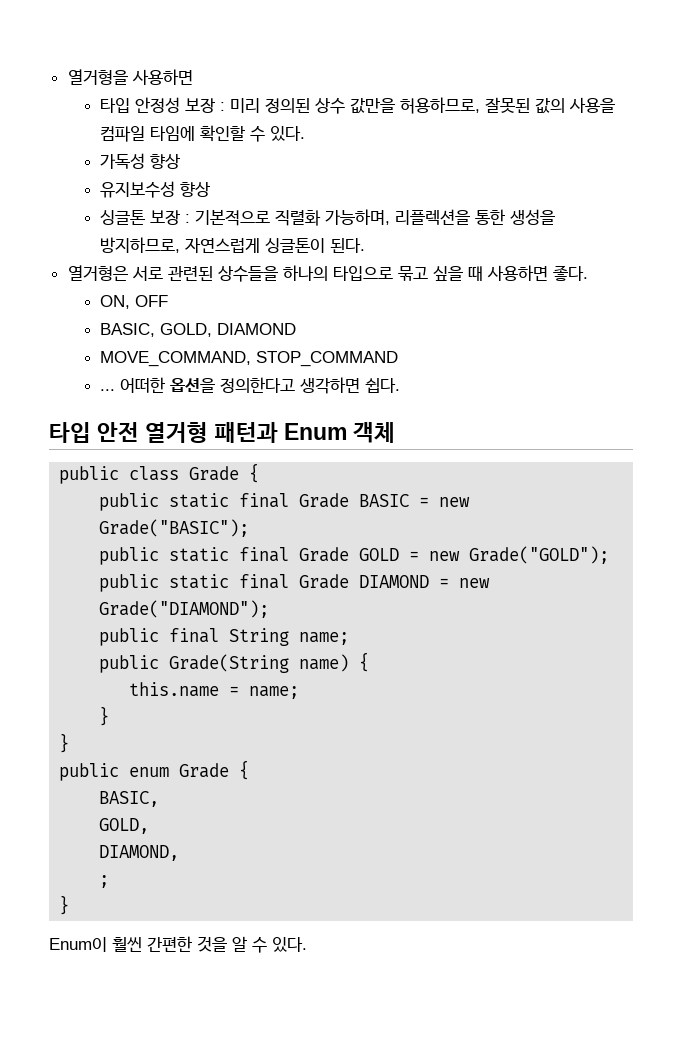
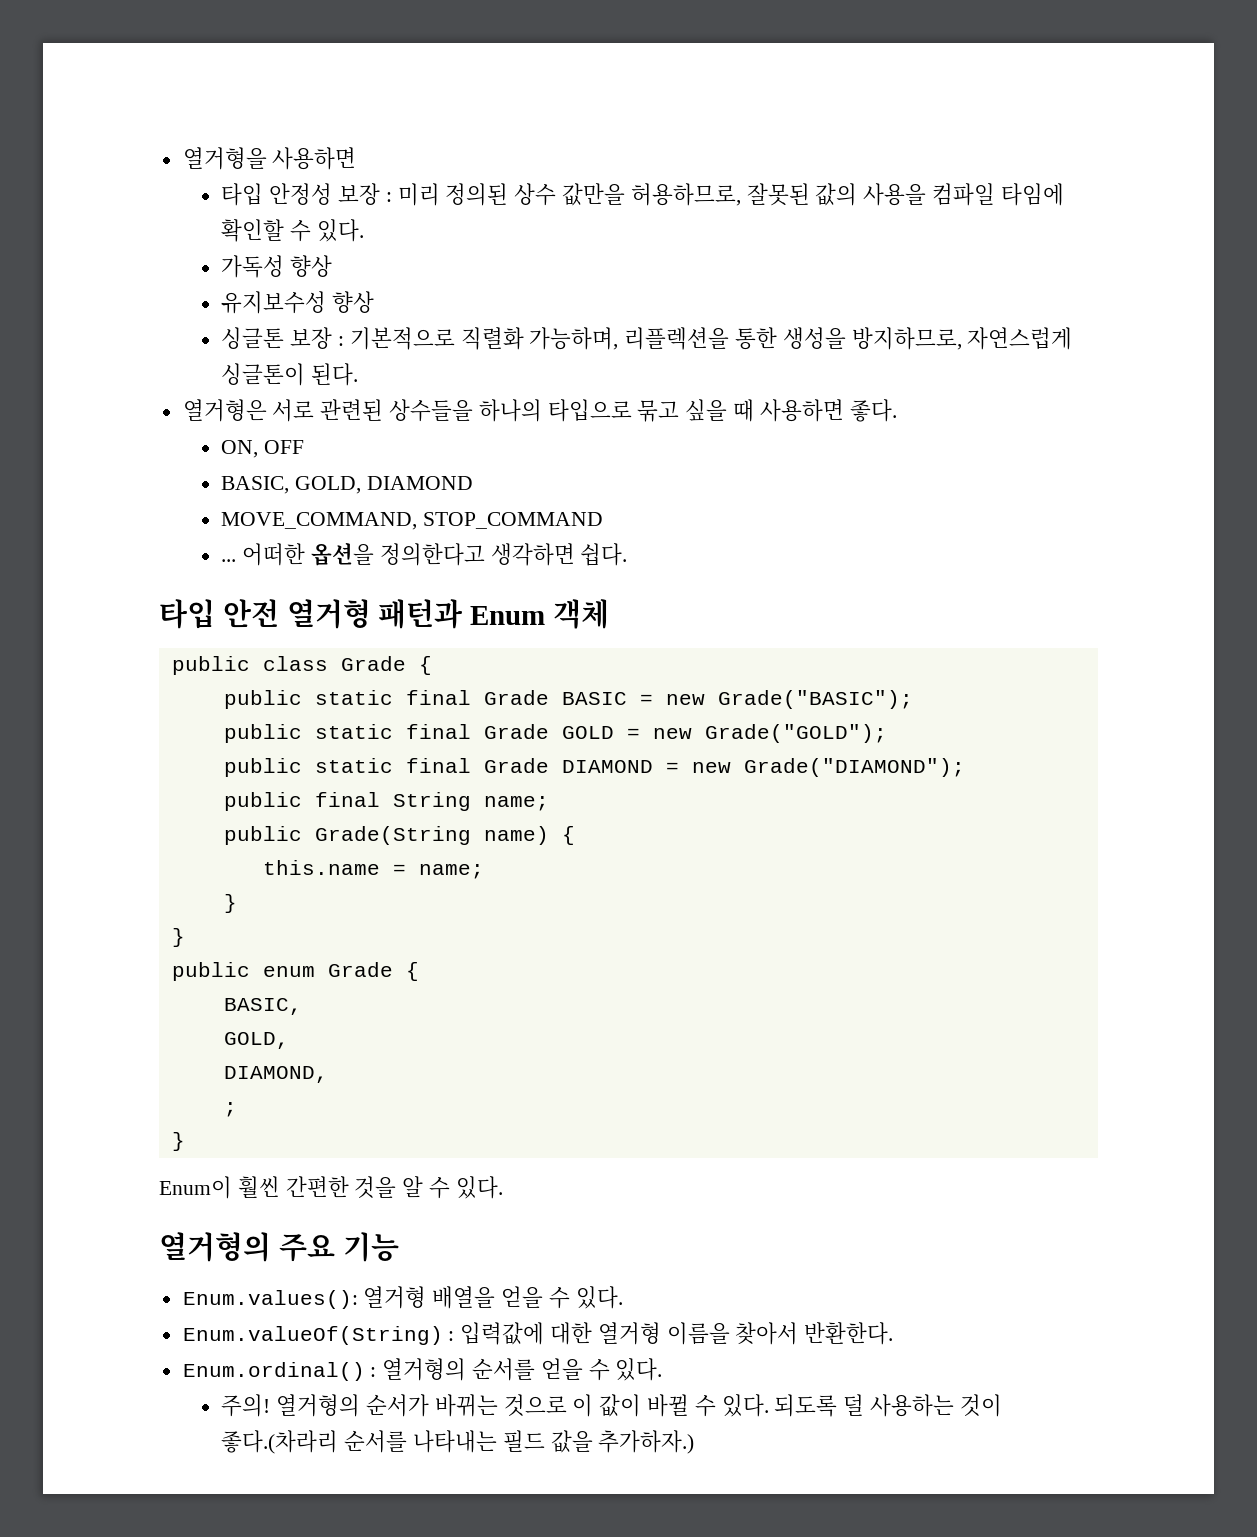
+ 열거형의 주요 기능
+ Enum.values(): 열거형 배열을 얻을 수 있다.
+ Enum.valueOf(String) : 입력값에 대한 열거형 이름을 찾아서 반환한다.
+ Enum.ordinal() : 열거형의 순서를 얻을 수 있다.
+ 주의! 열거형의 순서가 바뀌는 것으로 이 값이 바뀔 수 있다. 되도록 덜 사용하는 것이 좋다.(차라리 순서를 나타내는 필드 값을 추가하자.)

